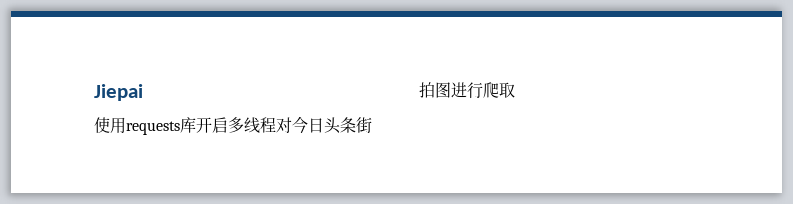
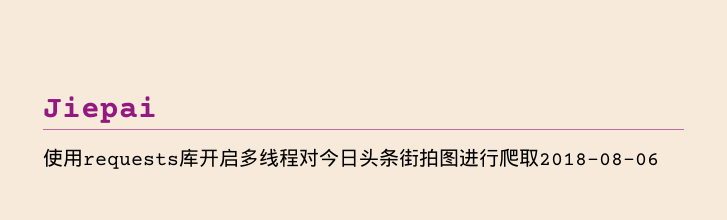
- 使用requests库开启多线程对今日头条街拍图进行爬取
+ 使用requests库开启多线程对今日头条街拍图进行爬取2018-08-06

